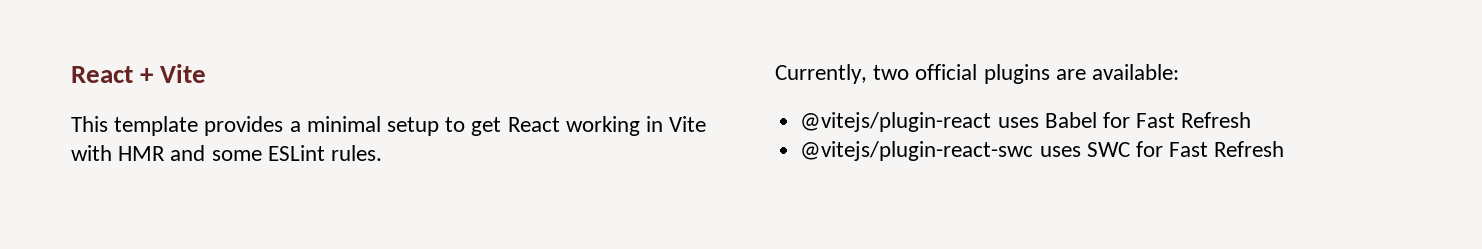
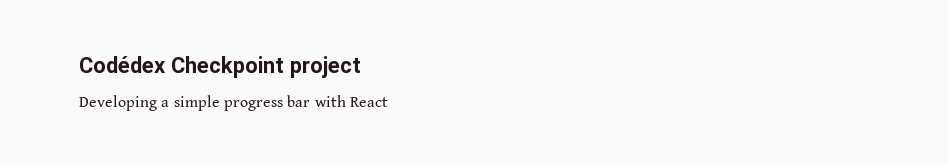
- React + Vite
- This template provides a minimal setup to get React working in Vite with HMR and some ESLint rules.
- Currently, two official plugins are available:
- @vitejs/plugin-react uses Babel for Fast Refresh
- @vitejs/plugin-react-swc uses SWC for Fast Refresh
+ Codédex Checkpoint project
+ Developing a simple progress bar with React

